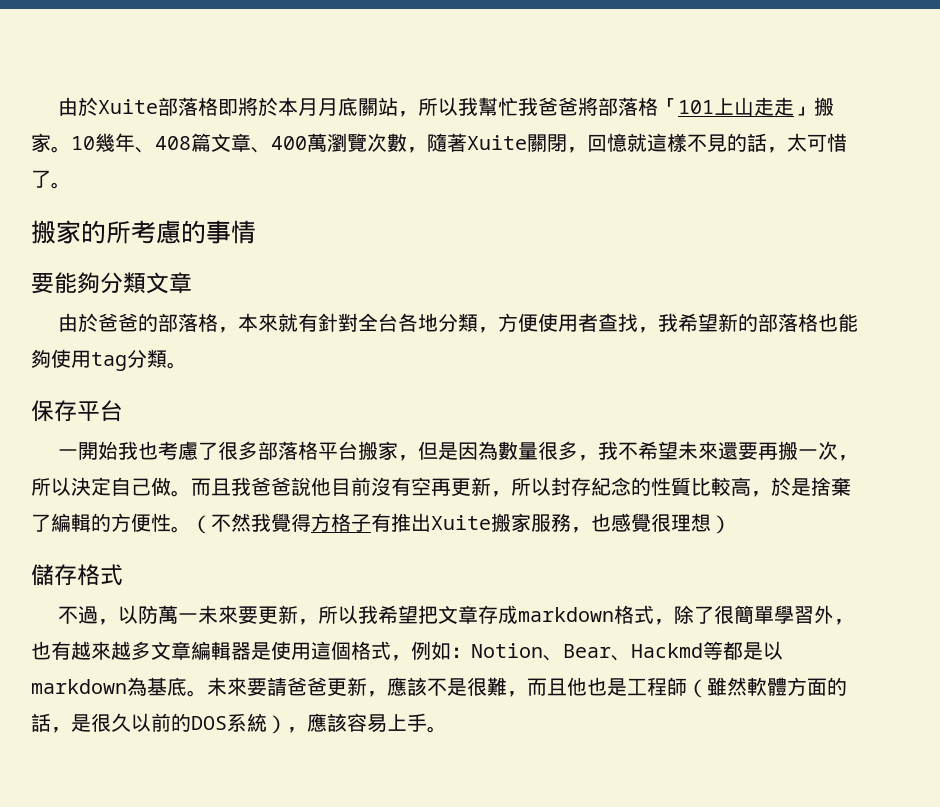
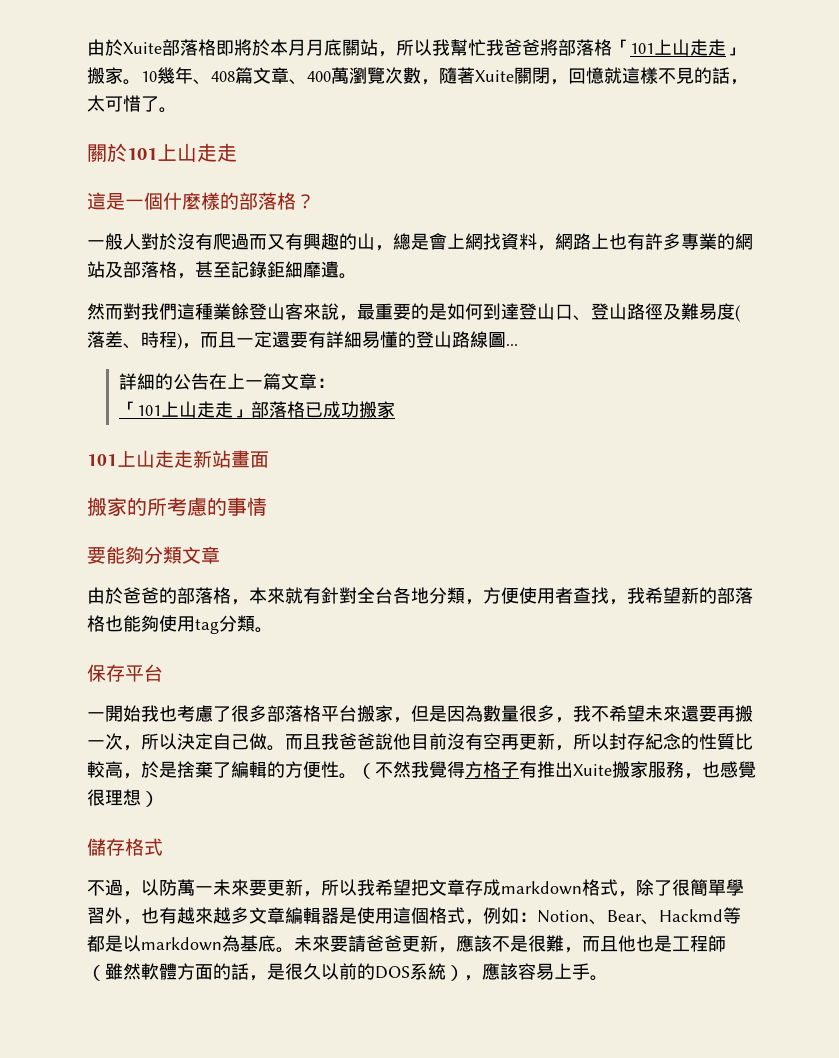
+ 關於101上山走走
+ 這是一個什麼樣的部落格？
+ 一般人對於沒有爬過而又有興趣的山，總是會上網找資料，網路上也有許多專業的網站及部落格，甚至記錄鉅細靡遺。
+ 然而對我們這種業餘登山客來說，最重要的是如何到達登山口、登山路徑及難易度(落差、時程)，而且一定還要有詳細易懂的登山路線圖...
+ 詳細的公告在上一篇文章：
+ 「101上山走走」部落格已成功搬家
+ 101上山走走新站畫面

